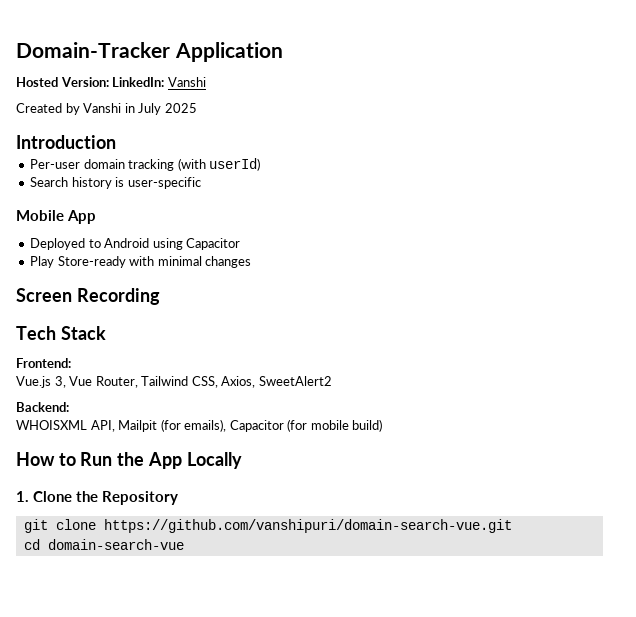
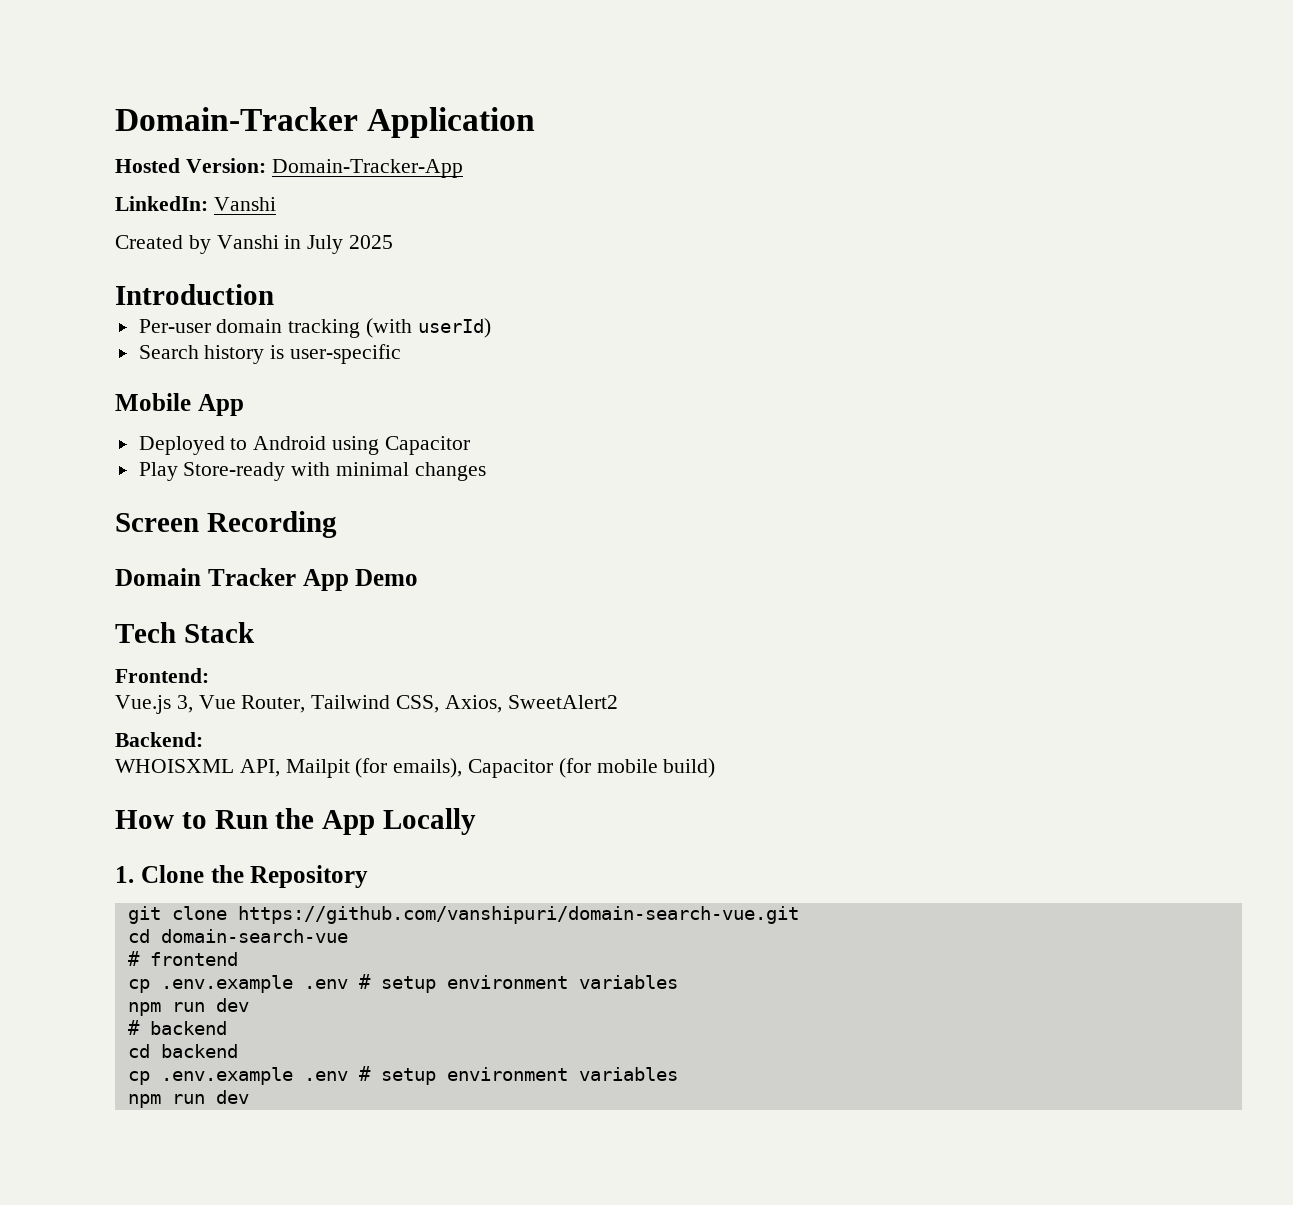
- Hosted Version: LinkedIn: Vanshi
+ Hosted Version: Domain-Tracker-App
+ LinkedIn: Vanshi
+ Domain Tracker App Demo
+ # frontend
+ cp .env.example .env # setup environment variables
+ npm run dev
+ # backend
+ cd backend
+ cp .env.example .env # setup environment variables
+ npm run dev

